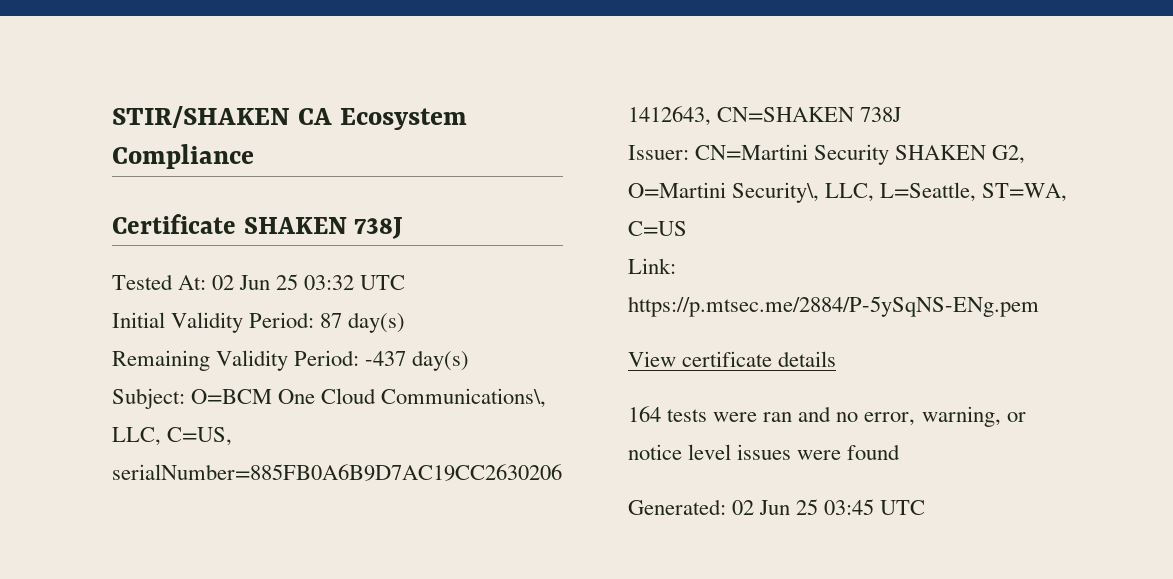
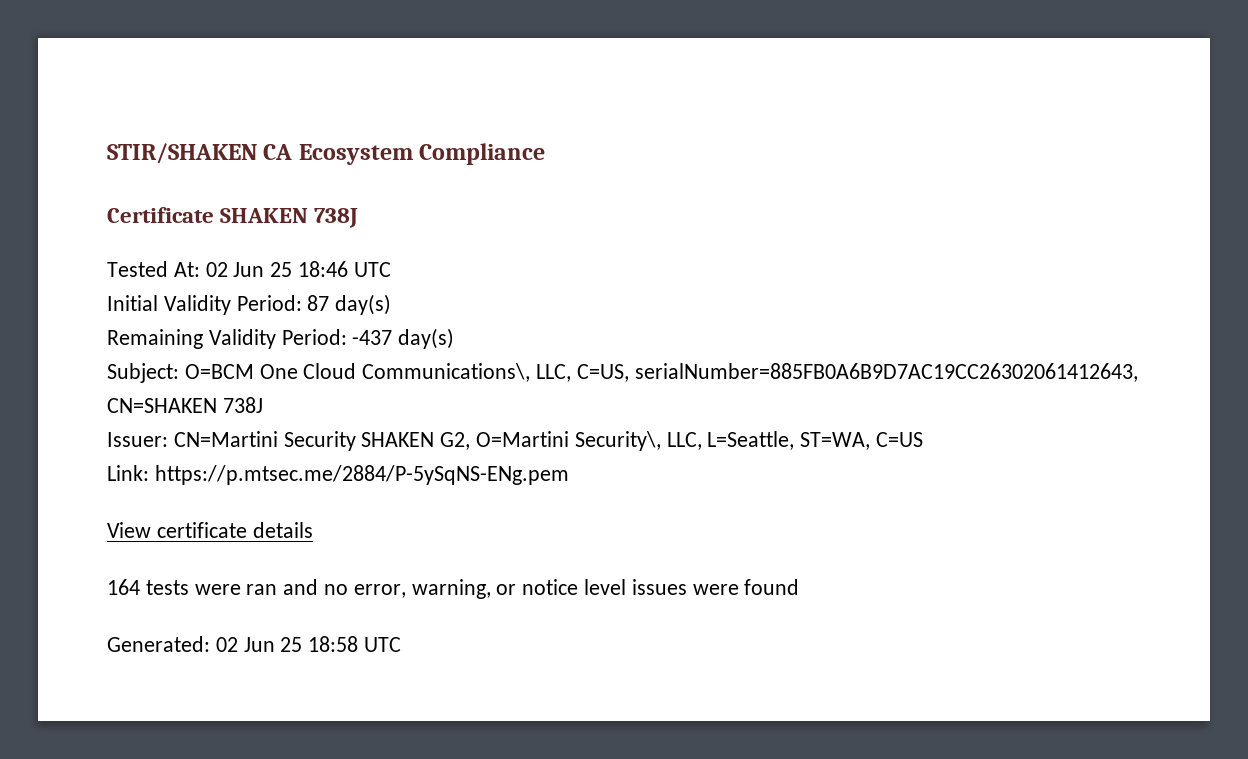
- Tested At: 02 Jun 25 03:32 UTC
+ Tested At: 02 Jun 25 18:46 UTC
- Generated: 02 Jun 25 03:45 UTC
+ Generated: 02 Jun 25 18:58 UTC

